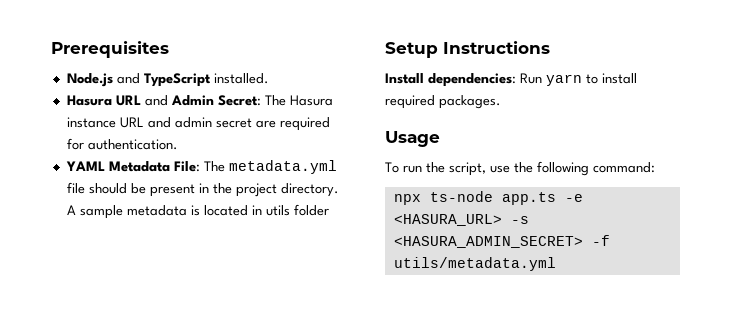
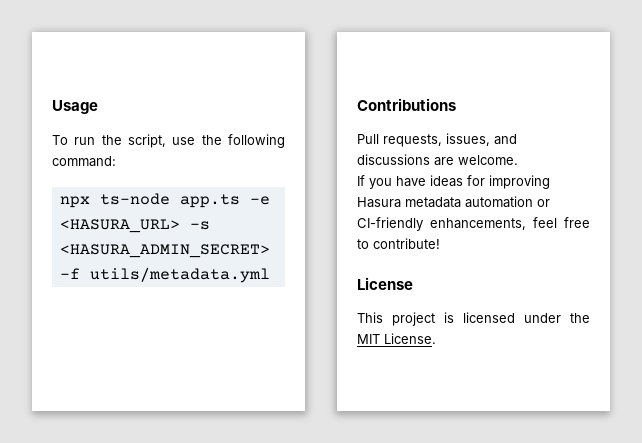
- Prerequisites
- Node.js and TypeScript installed.
- Hasura URL and Admin Secret: The Hasura instance URL and admin secret are required for authentication.
- YAML Metadata File: The metadata.yml file should be present in the project directory. A sample metadata is located in utils folder
- Setup Instructions
- Install dependencies: Run yarn to install required packages.
+ Contributions
+ Pull requests, issues, and discussions are welcome.
+ If you have ideas for improving Hasura metadata automation or CI-friendly enhancements, feel free to contribute!
+ License
+ This project is licensed under the MIT License.

